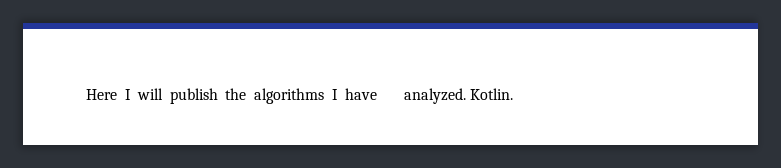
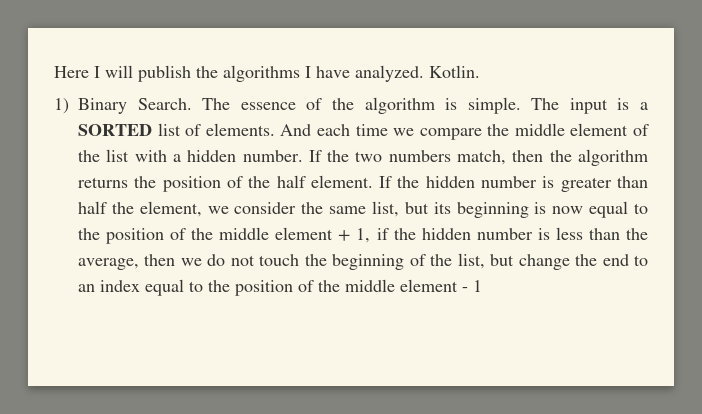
+ 1) Binary Search. The essence of the algorithm is simple. The input is a SORTED list of elements. And each time we compare the middle element of the list with a hidden number. If the two numbers match, then the algorithm returns the position of the half element. If the hidden number is greater than half the element, we consider the same list, but its beginning is now equal to the position of the middle element + 1, if the hidden number is less than the average, then we do not touch the beginning of the list, but change the end to an index equal to the position of the middle element - 1

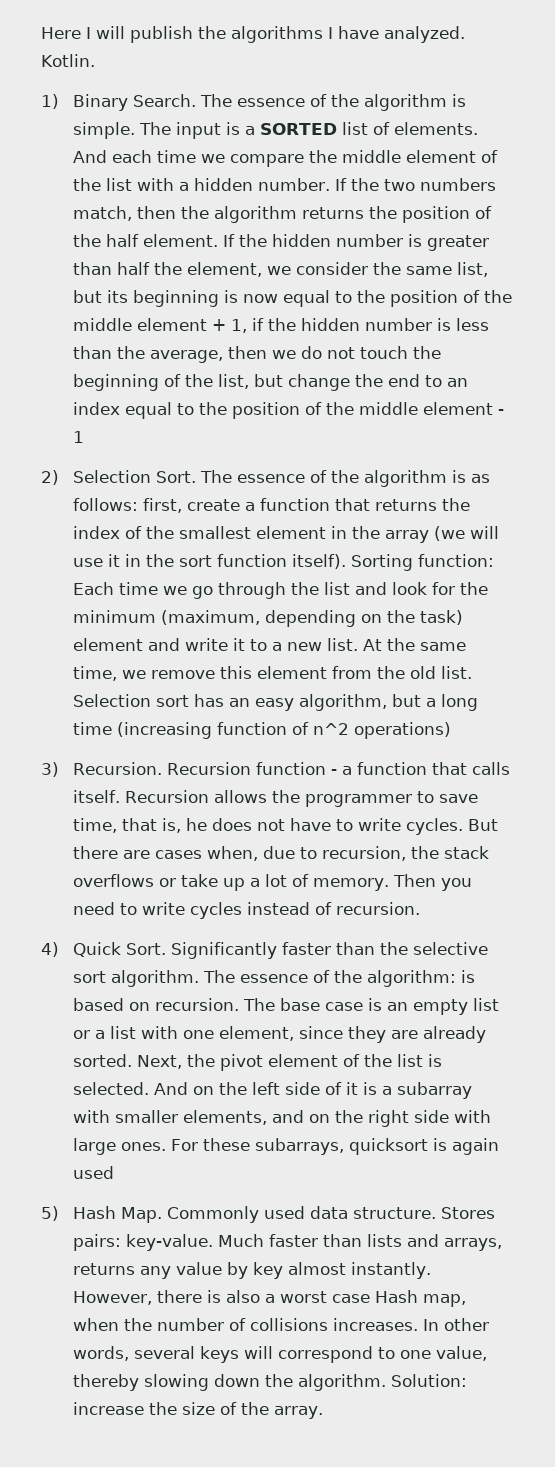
+ 2) Selection Sort. The essence of the algorithm is as follows: first, create a function that returns the index of the smallest element in the array (we will use it in the sort function itself). Sorting function: Each time we go through the list and look for the minimum (maximum, depending on the task) element and write it to a new list. At the same time, we remove this element from the old list. Selection sort has an easy algorithm, but a long time (increasing function of n^2 operations)
+ 3) Recursion. Recursion function - a function that calls itself. Recursion allows the programmer to save time, that is, he does not have to write cycles. But there are cases when, due to recursion, the stack overflows or take up a lot of memory. Then you need to write cycles instead of recursion.
+ 4) Quick Sort. Significantly faster than the selective sort algorithm. The essence of the algorithm: is based on recursion. The base case is an empty list or a list with one element, since they are already sorted. Next, the pivot element of the list is selected. And on the left side of it is a subarray with smaller elements, and on the right side with large ones. For these subarrays, quicksort is again used
+ 5) Hash Map. Сommonly used data structure. Stores pairs: key-value. Much faster than lists and arrays, returns any value by key almost instantly. However, there is also a worst case Hash map, when the number of collisions increases. In other words, several keys will correspond to one value, thereby slowing down the algorithm. Solution: increase the size of the array.

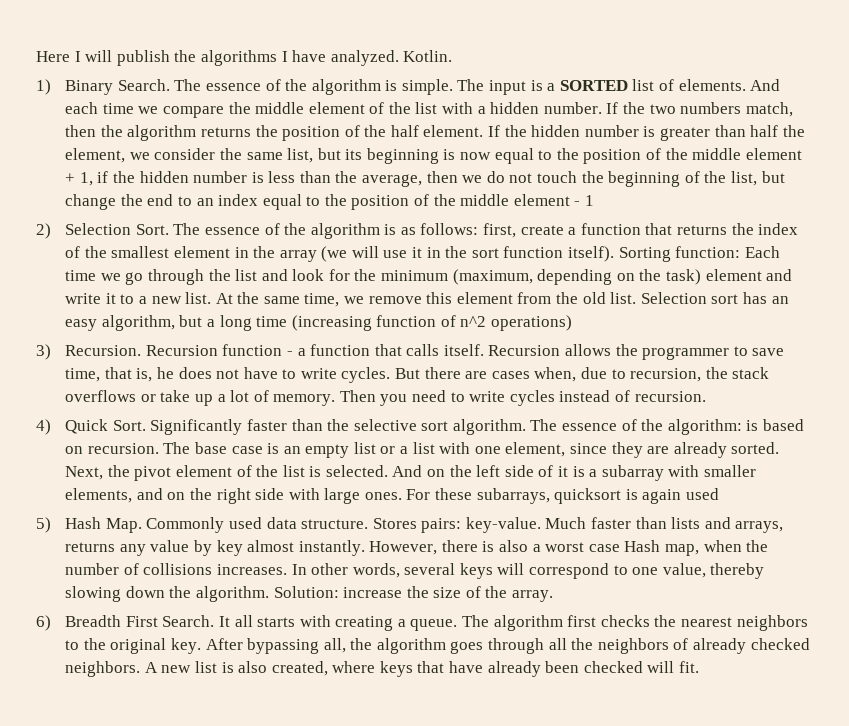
+ 6) Breadth First Search. It all starts with creating a queue. The algorithm first checks the nearest neighbors to the original key. After bypassing all, the algorithm goes through all the neighbors of already checked neighbors. A new list is also created, where keys that have already been checked will fit.

